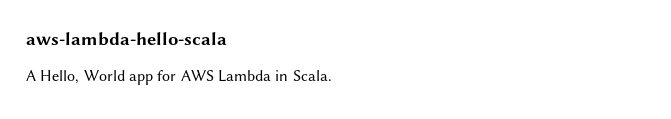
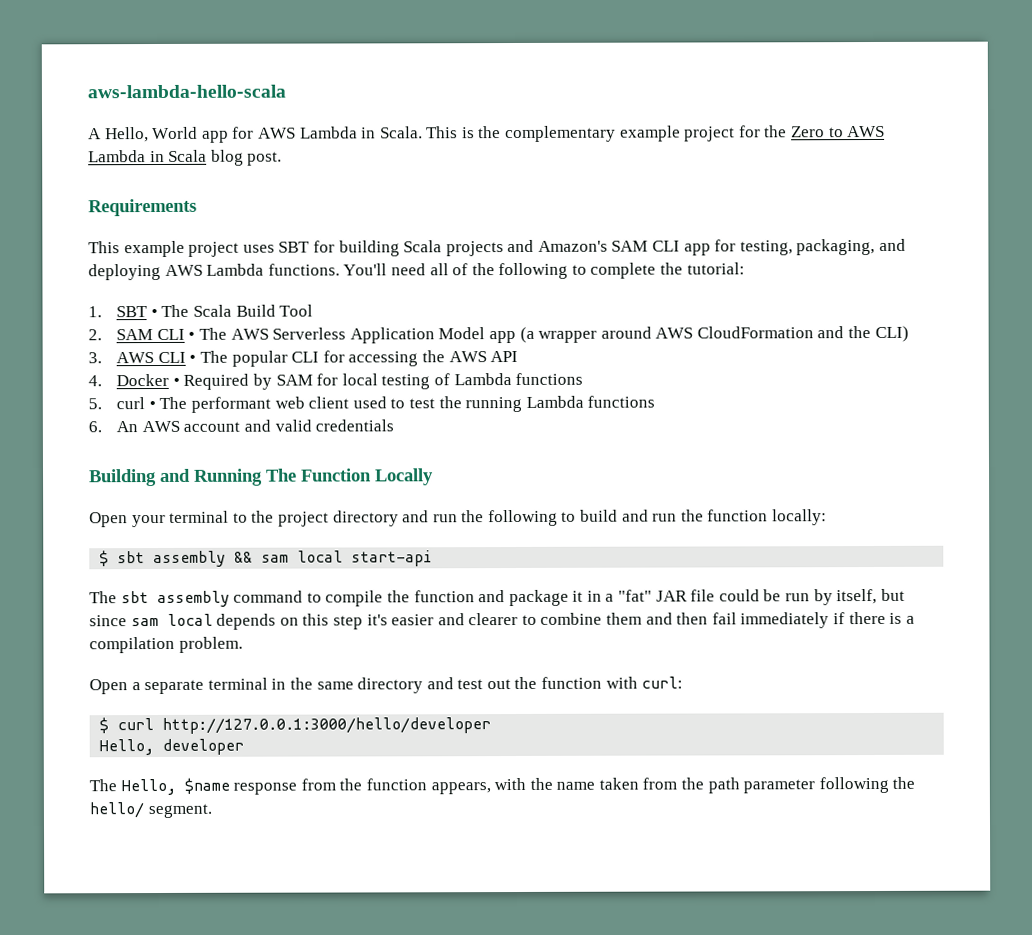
+ This is the complementary example project for the Zero to AWS Lambda in Scala blog post.
+ Requirements
+ This example project uses SBT for building Scala projects and Amazon's SAM CLI app for testing, packaging, and deploying AWS Lambda functions. You'll need all of the following to complete the tutorial:
+ 1. SBT • The Scala Build Tool
+ 2. SAM CLI • The AWS Serverless Application Model app (a wrapper around AWS CloudFormation and the CLI)
+ 3. AWS CLI • The popular CLI for accessing the AWS API
+ 4. Docker • Required by SAM for local testing of Lambda functions
+ 5. curl • The performant web client used to test the running Lambda functions
+ 6. An AWS account and valid credentials
+ Building and Running The Function Locally
+ Open your terminal to the project directory and run the following to build and run the function locally:
+ $ sbt assembly && sam local start-api
+ The sbt assembly command to compile the function and package it in a "fat" JAR file could be run by itself, but since sam local depends on this step it's easier and clearer to combine them and then fail immediately if there is a compilation problem.
+ Open a separate terminal in the same directory and test out the function with curl:
+ $ curl http://127.0.0.1:3000/hello/developer
+ Hello, developer
+ The Hello, $name response from the function appears, with the name taken from the path parameter following the hello/ segment.

